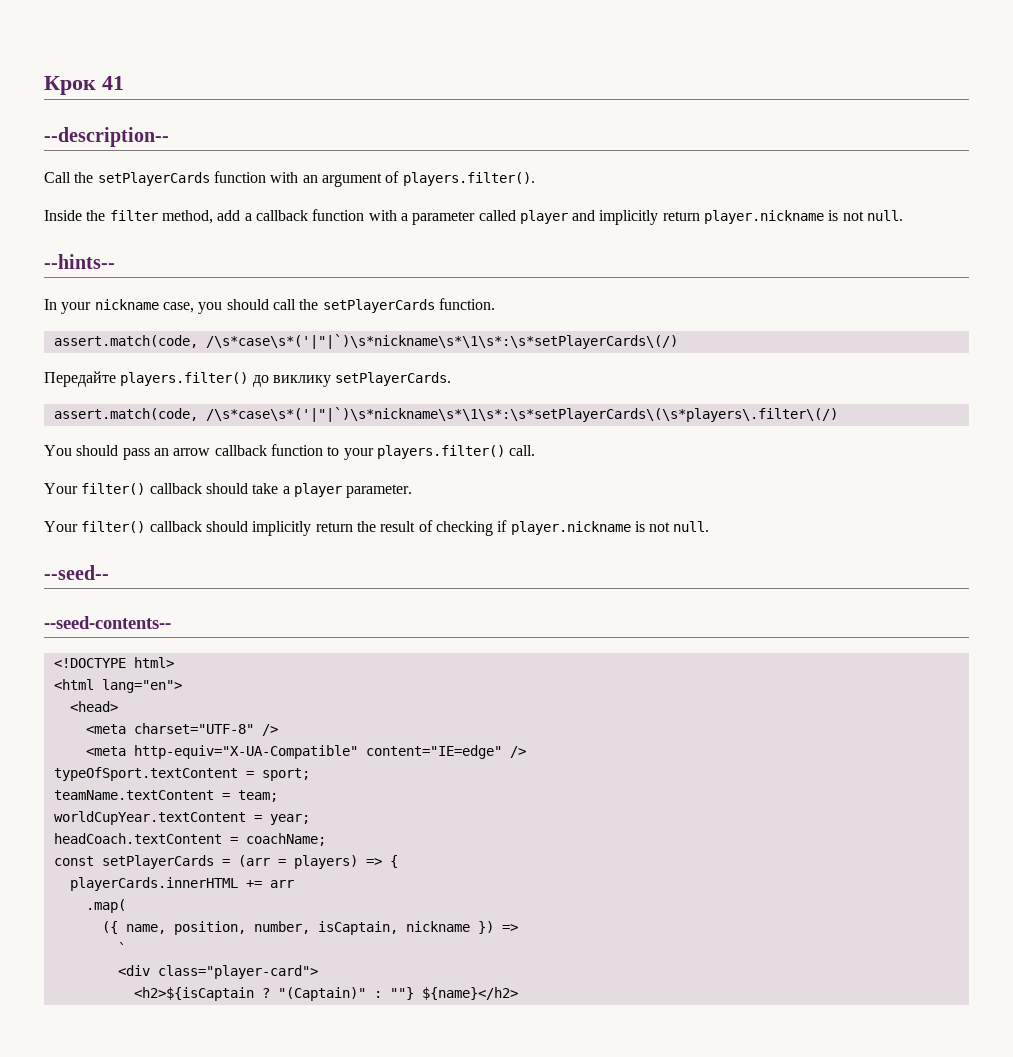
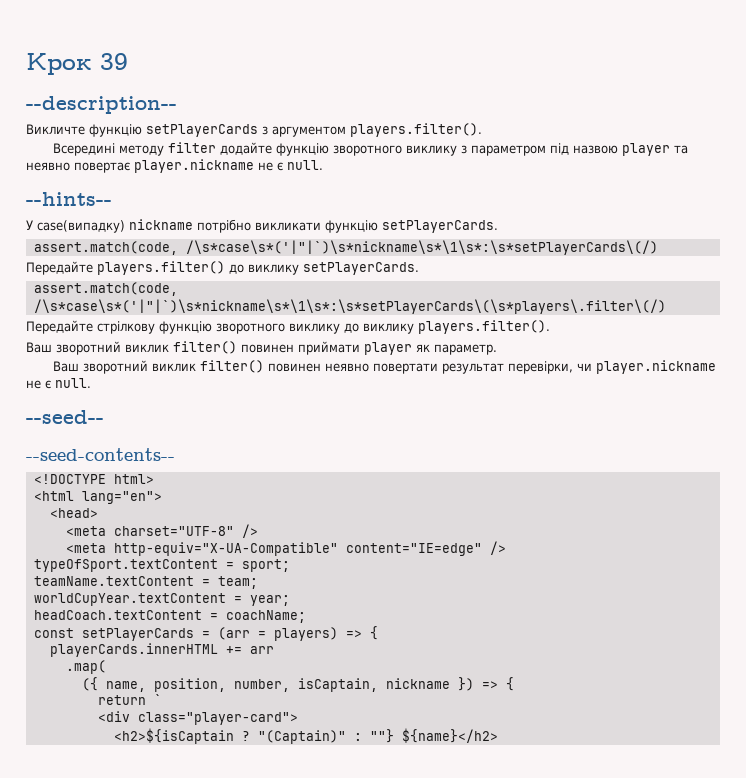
- Крок 41
+ Крок 39
- Call the setPlayerCards function with an argument of players.filter().
- Inside the filter method, add a callback function with a parameter called player and implicitly return player.nickname is not null.
+ Викличте функцію setPlayerCards з аргументом players.filter().
+ Всередині методу filter додайте функцію зворотного виклику з параметром під назвою player та неявно повертає player.nickname не є null.
  --hints--
- In your nickname case, you should call the setPlayerCards function.
+ У case(випадку) nickname потрібно викликати функцію setPlayerCards.
- You should pass an arrow callback function to your players.filter() call.
- Your filter() callback should take a player parameter.
- Your filter() callback should implicitly return the result of checking if player.nickname is not null.
+ Передайте стрілкову функцію зворотного виклику до виклику players.filter().
+ Ваш зворотний виклик filter() повинен приймати player як параметр.
+ Ваш зворотний виклик filter() повинен неявно повертати результат перевірки, чи player.nickname не є null.
- ({ name, position, number, isCaptain, nickname }) =>
- `
+ ({ name, position, number, isCaptain, nickname }) => {
+ return `

